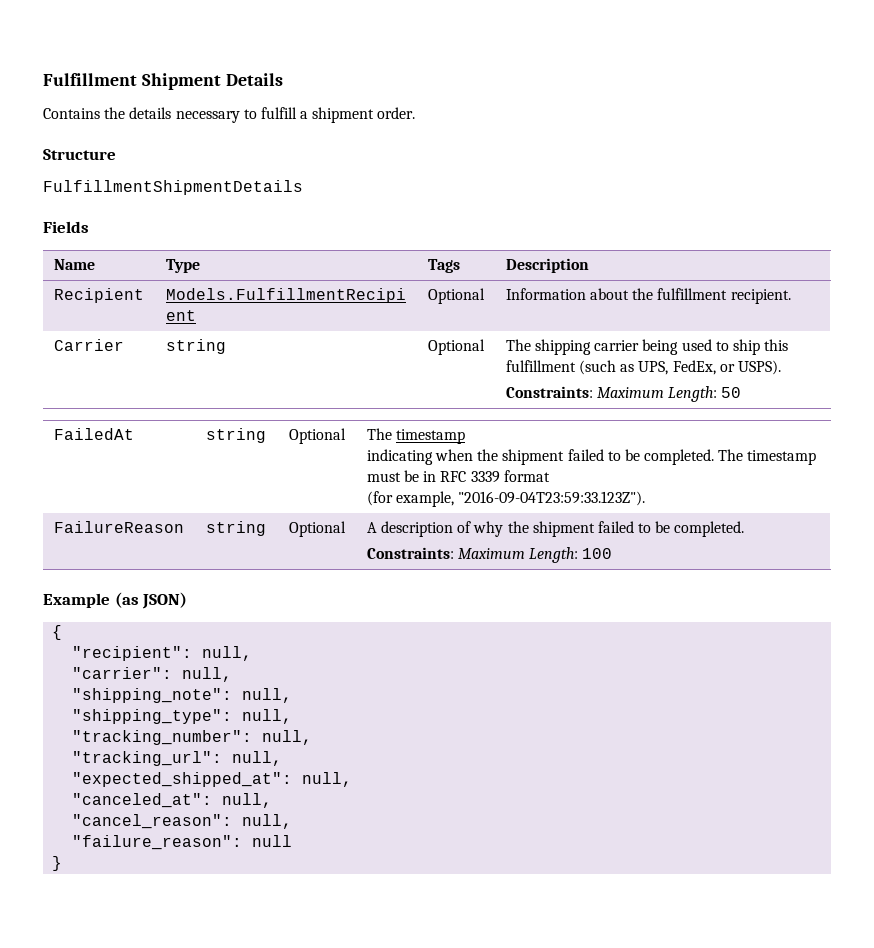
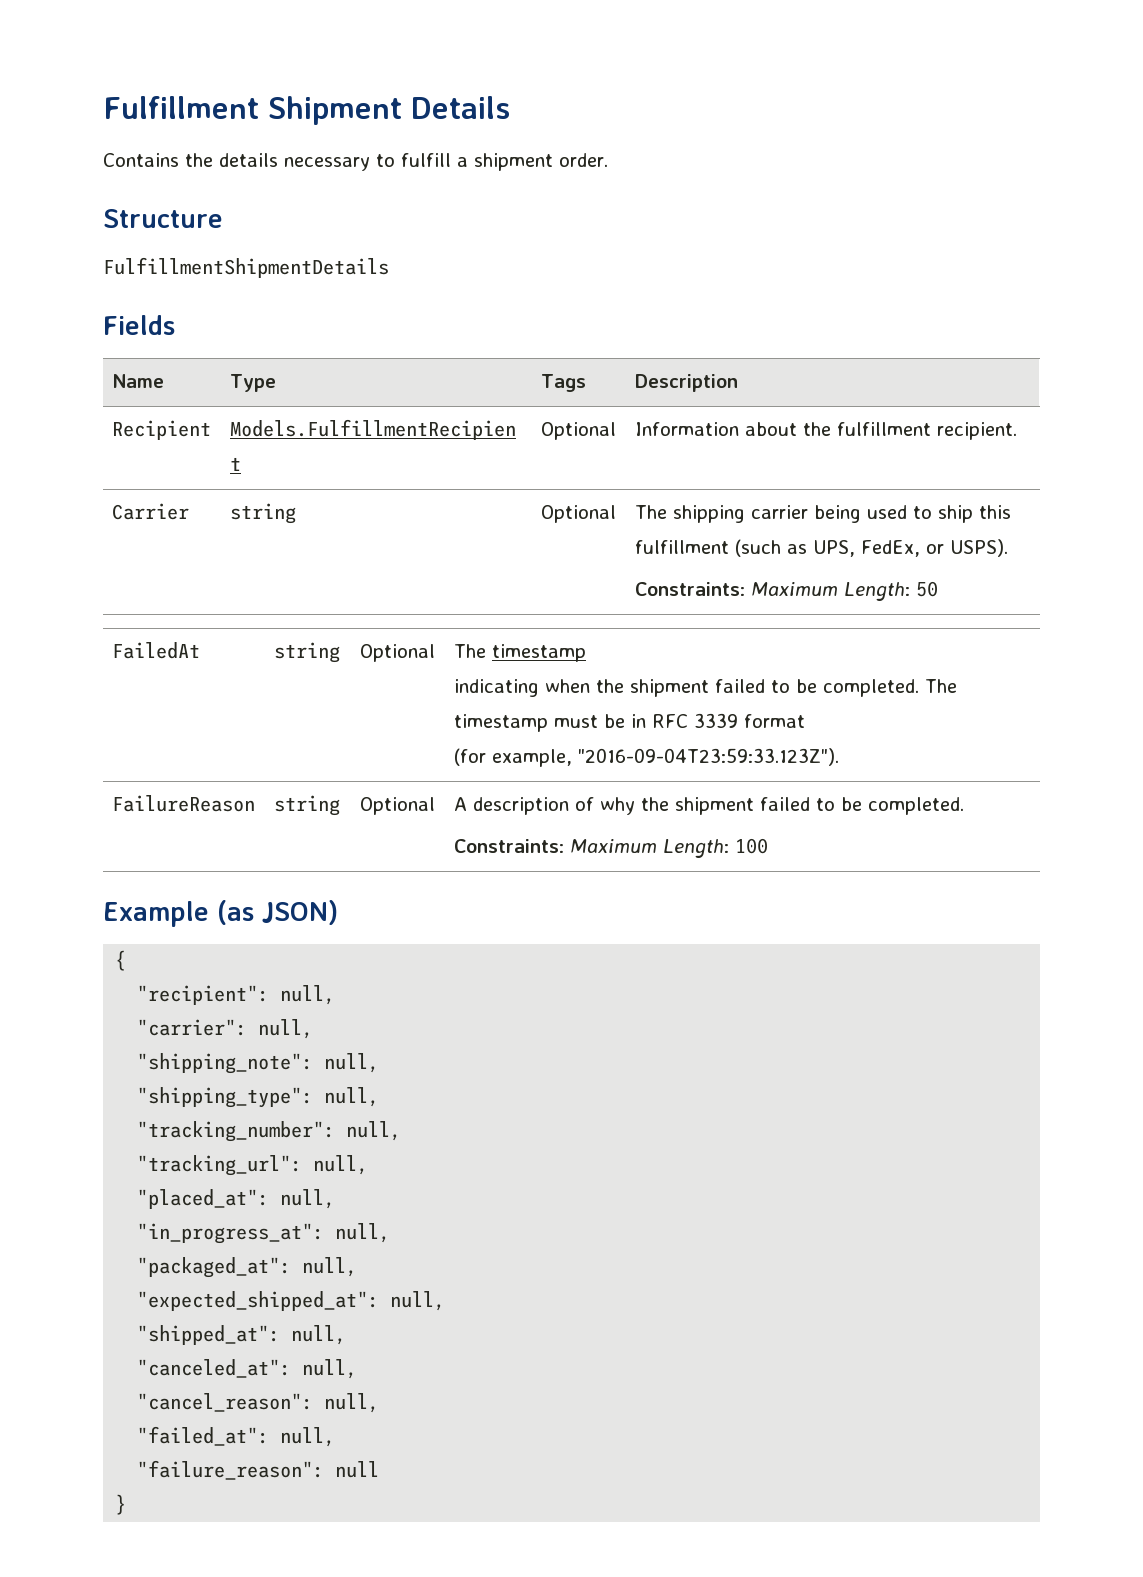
+ "placed_at": null,
+ "in_progress_at": null,
+ "packaged_at": null,
+ "shipped_at": null,
+ "failed_at": null,

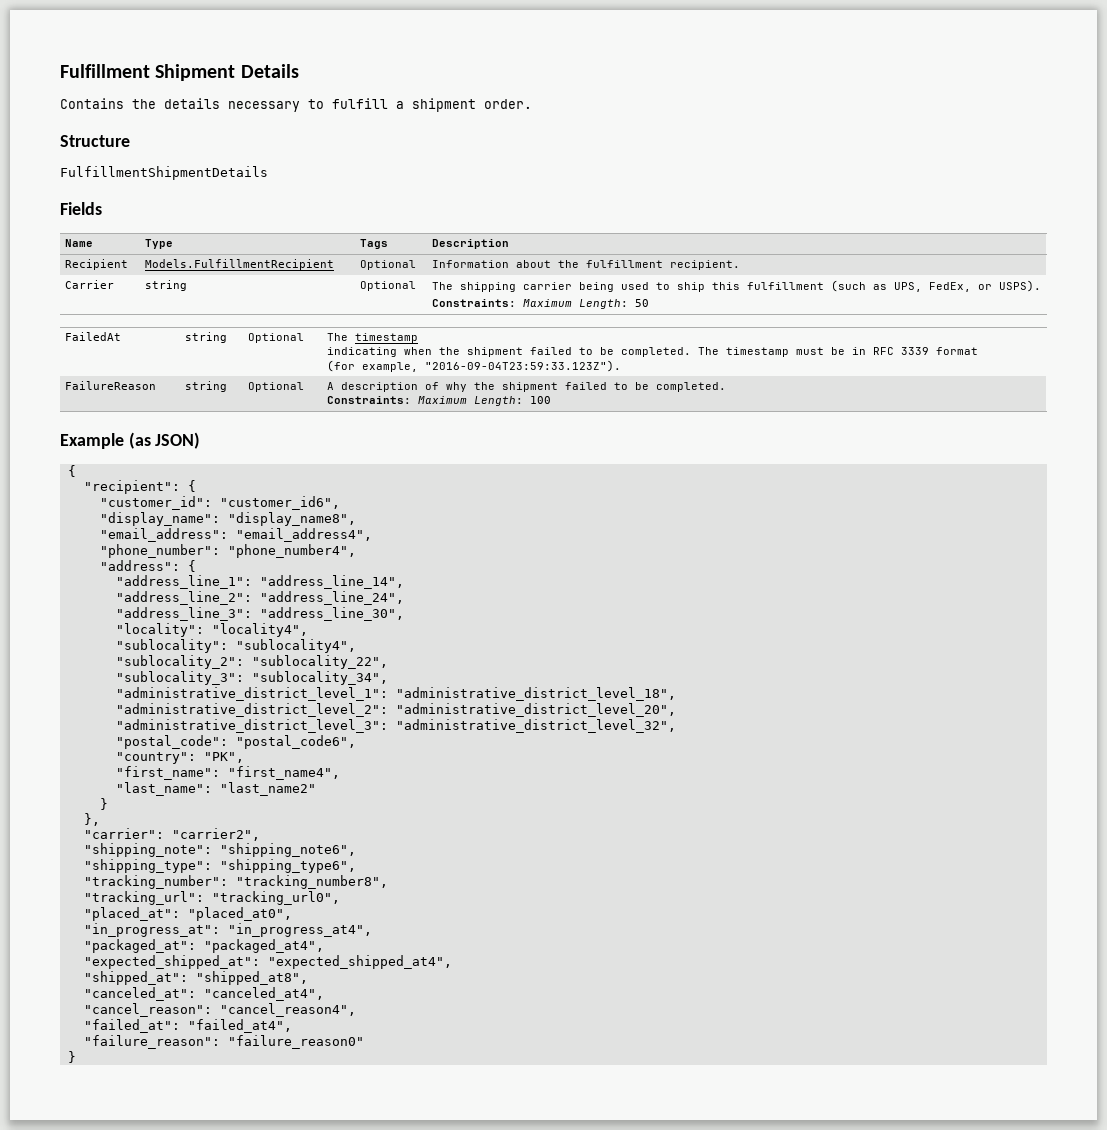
- "recipient": null,
+ "recipient": {
+ "customer_id": "customer_id6",
+ "display_name": "display_name8",
+ "email_address": "email_address4",
+ "phone_number": "phone_number4",
+ "address": {
+ "address_line_1": "address_line_14",
+ "address_line_2": "address_line_24",
+ "address_line_3": "address_line_30",
+ "locality": "locality4",
+ "sublocality": "sublocality4",
+ "sublocality_2": "sublocality_22",
+ "sublocality_3": "sublocality_34",
+ "administrative_district_level_1": "administrative_district_level_18",
+ "administrative_district_level_2": "administrative_district_level_20",
+ "administrative_district_level_3": "administrative_district_level_32",
+ "postal_code": "postal_code6",
+ "country": "PK",
+ "first_name": "first_name4",
+ "last_name": "last_name2"
+ }
+ },
- "carrier": null,
+ "carrier": "carrier2",
- "shipping_note": null,
+ "shipping_note": "shipping_note6",
- "shipping_type": null,
+ "shipping_type": "shipping_type6",
- "tracking_number": null,
+ "tracking_number": "tracking_number8",
- "tracking_url": null,
+ "tracking_url": "tracking_url0",
- "placed_at": null,
+ "placed_at": "placed_at0",
- "in_progress_at": null,
+ "in_progress_at": "in_progress_at4",
- "packaged_at": null,
+ "packaged_at": "packaged_at4",
- "expected_shipped_at": null,
+ "expected_shipped_at": "expected_shipped_at4",
- "shipped_at": null,
+ "shipped_at": "shipped_at8",
- "canceled_at": null,
+ "canceled_at": "canceled_at4",
- "cancel_reason": null,
+ "cancel_reason": "cancel_reason4",
- "failed_at": null,
+ "failed_at": "failed_at4",
- "failure_reason": null
+ "failure_reason": "failure_reason0"

